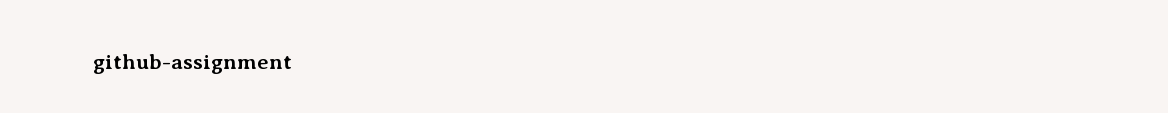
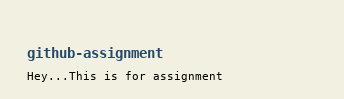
+ Hey...This is for assignment

